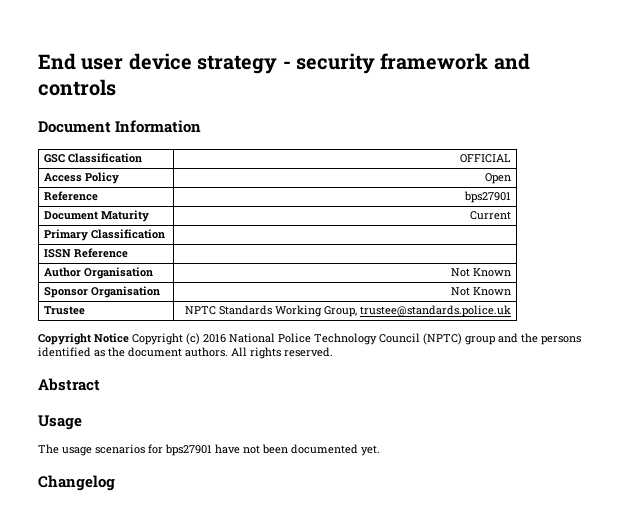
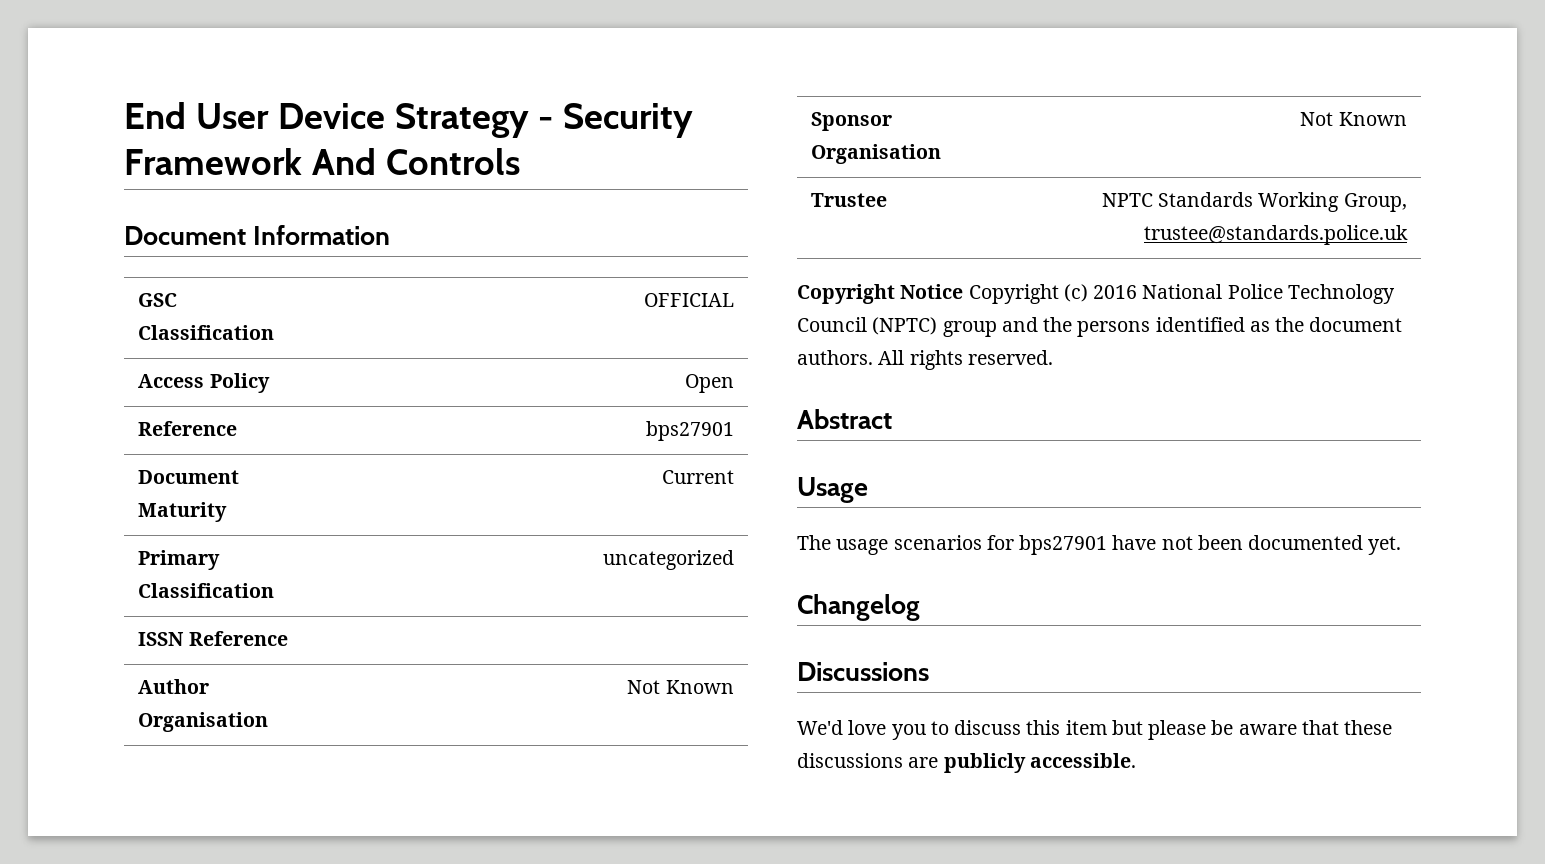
- End user device strategy - security framework and controls
+ End User Device Strategy - Security Framework And Controls
- Primary Classification |
+ Primary Classification | uncategorized
+ Discussions
+ We'd love you to discuss this item but please be aware that these discussions are publicly accessible.

